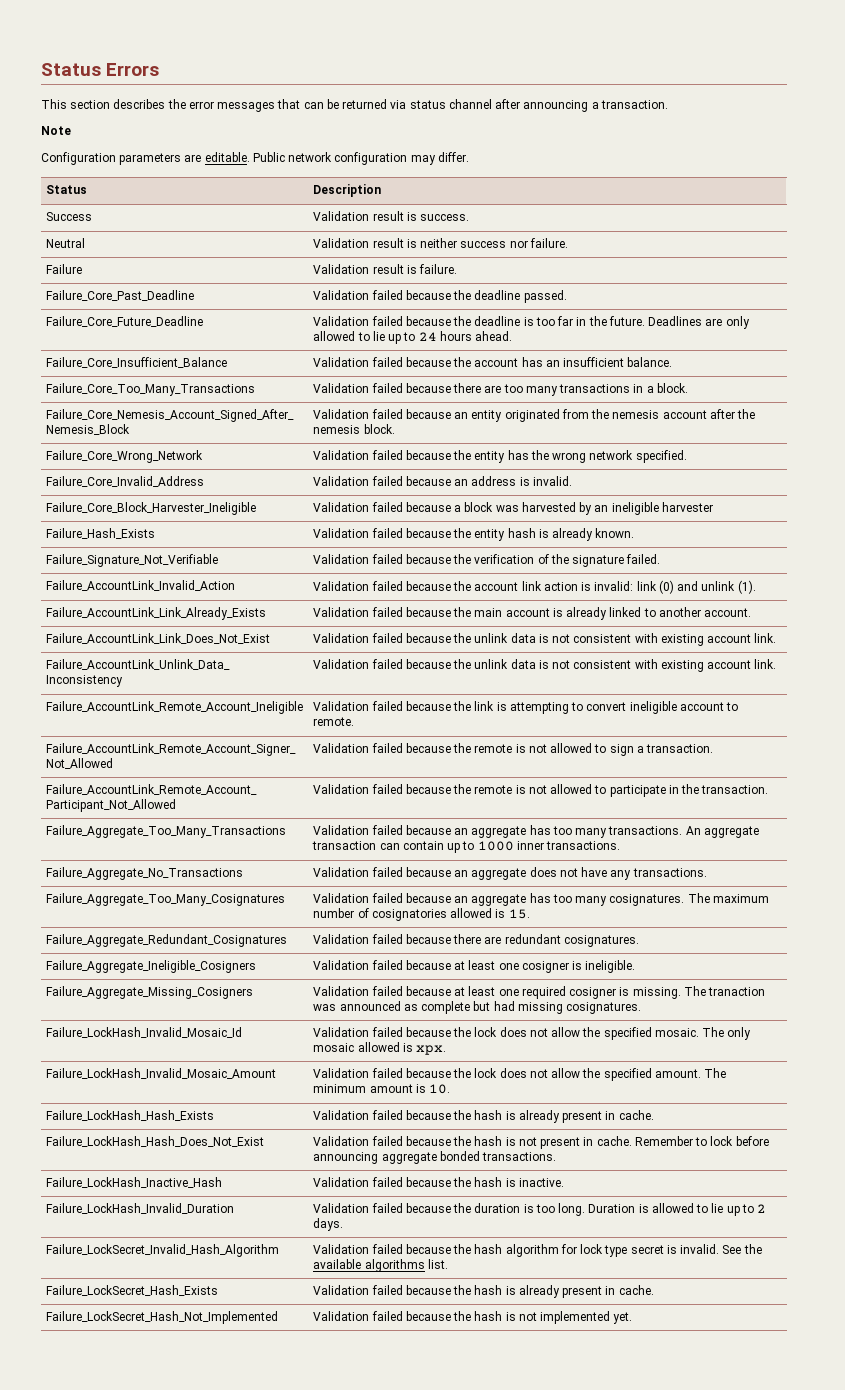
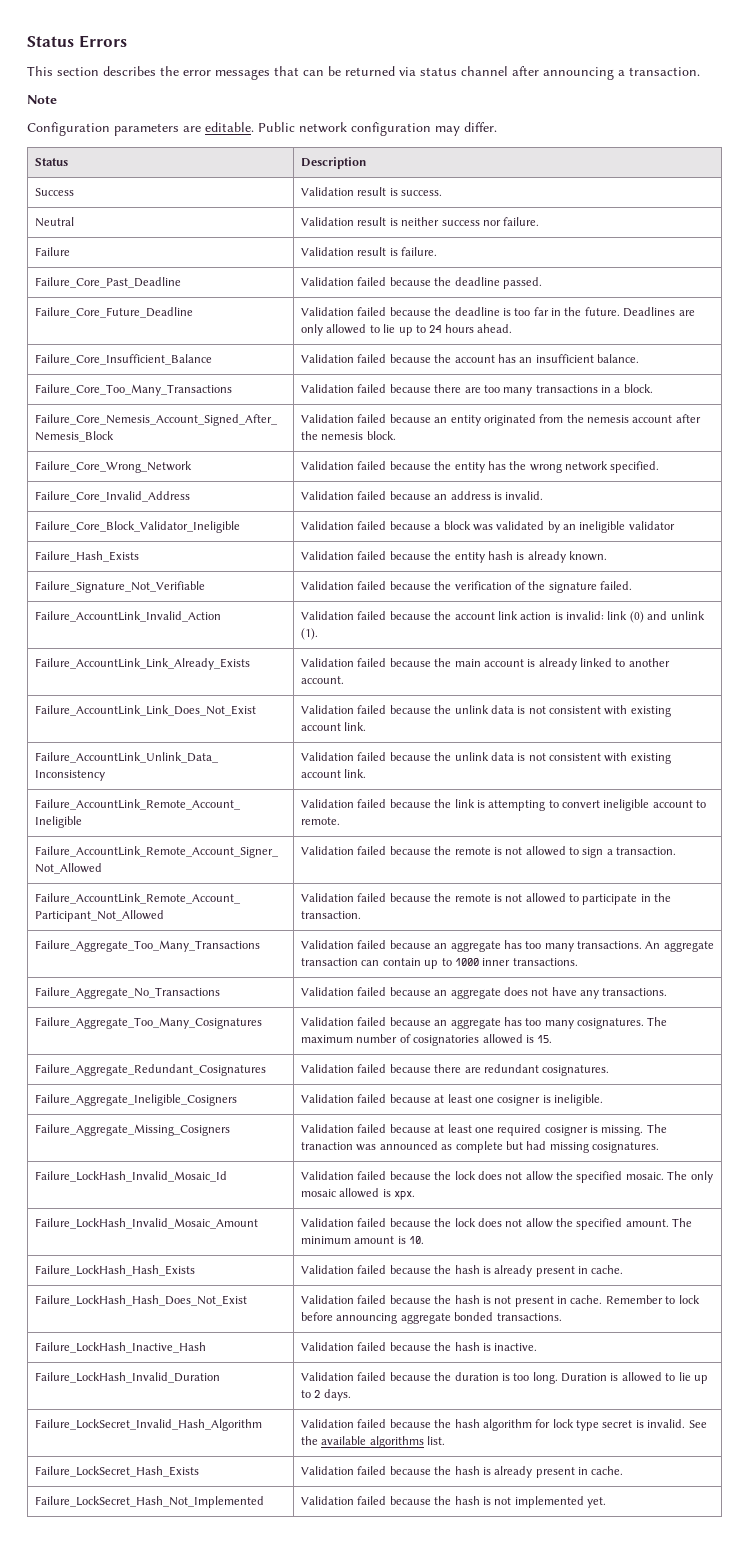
- Failure_Core_Block_Harvester_Ineligible | Validation failed because a block was harvested by an ineligible harvester
+ Failure_Core_Block_Validator_Ineligible | Validation failed because a block was validated by an ineligible validator

